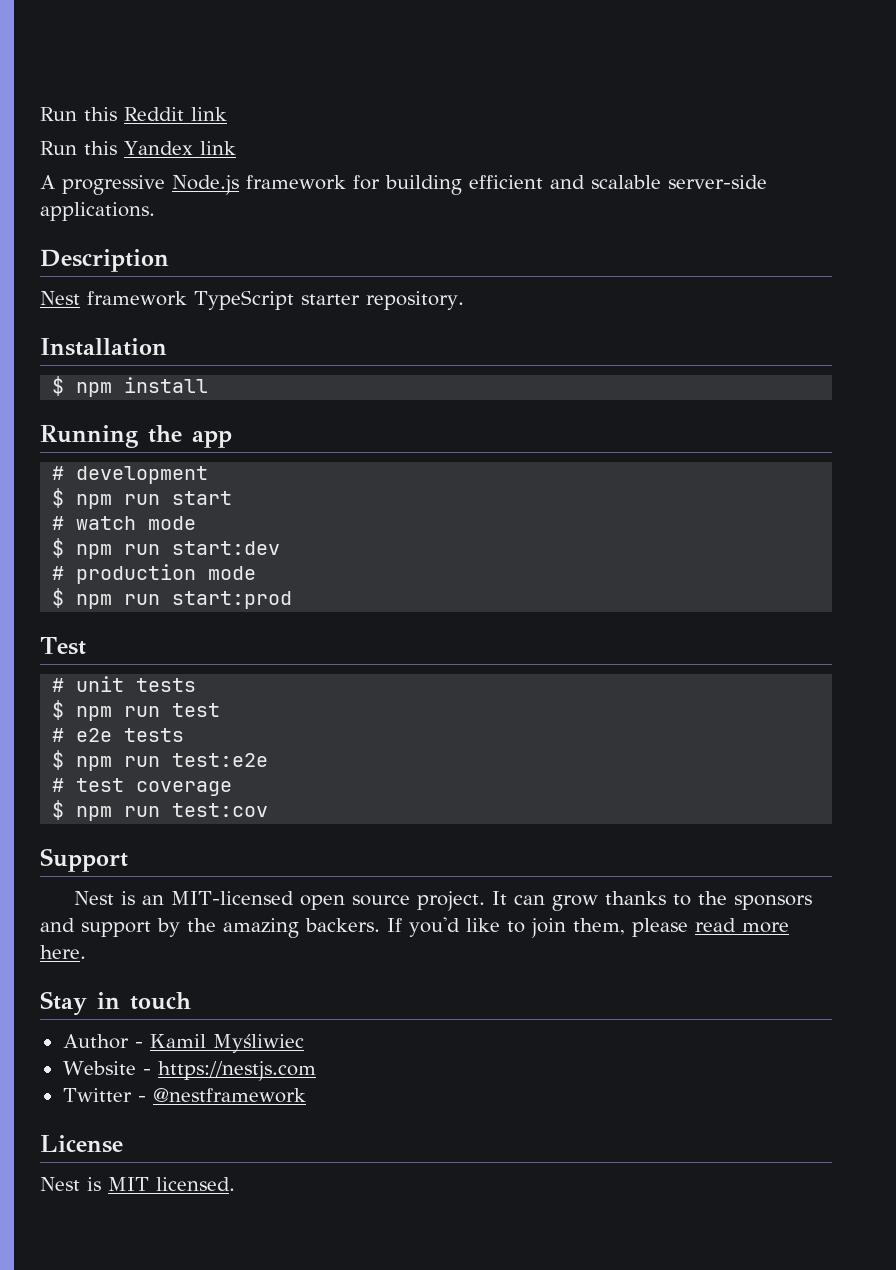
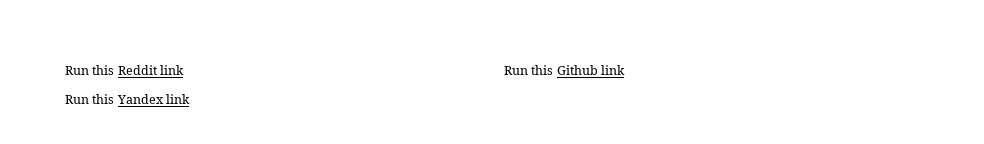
- A progressive Node.js framework for building efficient and scalable server-side applications.
- Description
- Nest framework TypeScript starter repository.
- Installation
- $ npm install
- Running the app
- # development
- $ npm run start
- # watch mode
- $ npm run start:dev
- # production mode
- $ npm run start:prod
- Test
- # unit tests
- $ npm run test
- # e2e tests
- $ npm run test:e2e
- # test coverage
- $ npm run test:cov
- Support
- Nest is an MIT-licensed open source project. It can grow thanks to the sponsors and support by the amazing backers. If you'd like to join them, please read more here.
- Stay in touch
- Author - Kamil Myśliwiec
- Website - https://nestjs.com
- Twitter - @nestframework
- License
- Nest is MIT licensed.
+ Run this Github link

